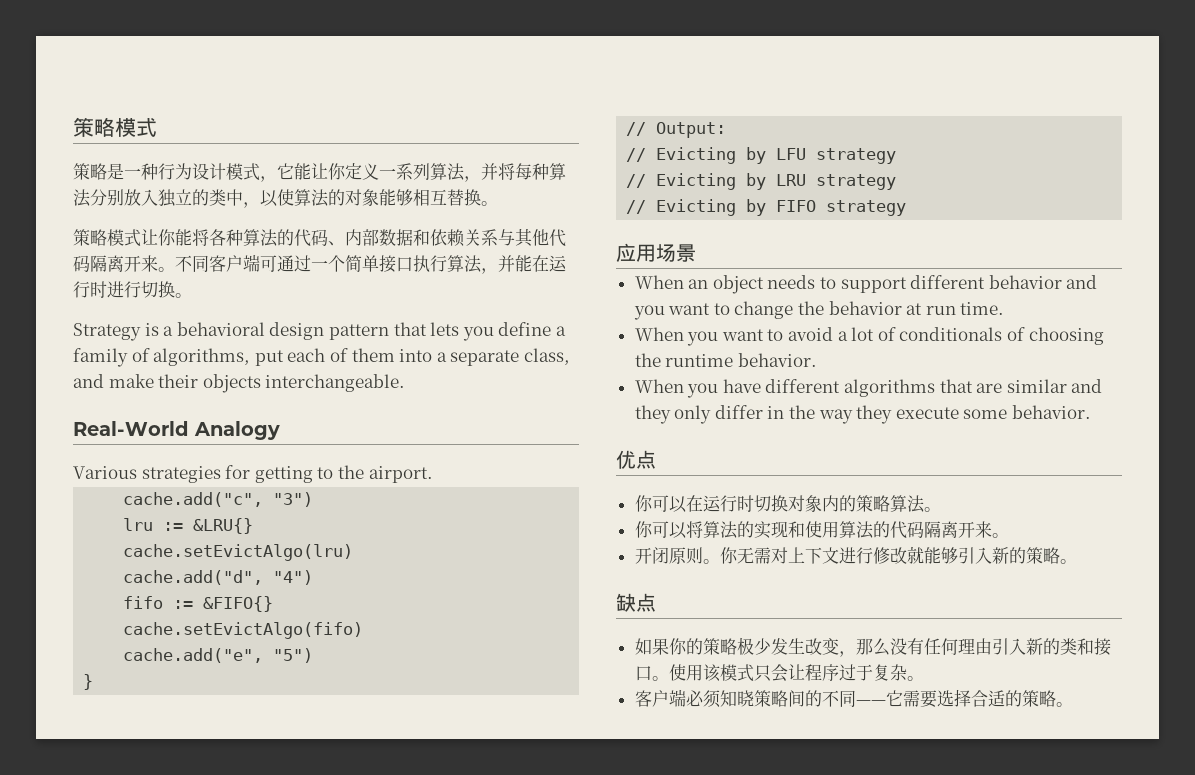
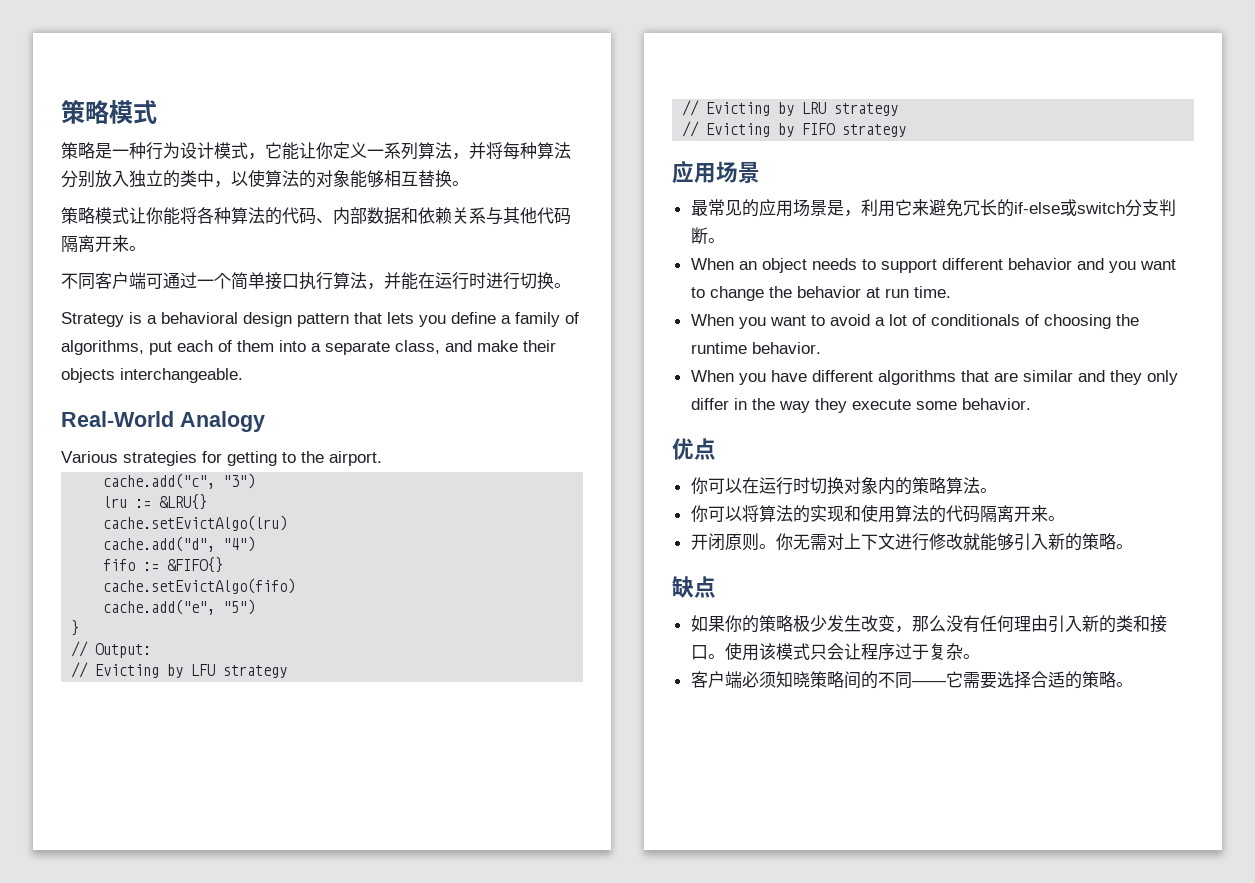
- 策略模式让你能将各种算法的代码、内部数据和依赖关系与其他代码隔离开来。不同客户端可通过一个简单接口执行算法，并能在运行时进行切换。
+ 策略模式让你能将各种算法的代码、内部数据和依赖关系与其他代码隔离开来。
+ 不同客户端可通过一个简单接口执行算法，并能在运行时进行切换。
+ 最常见的应用场景是，利用它来避免冗长的if-else或switch分支判断。

